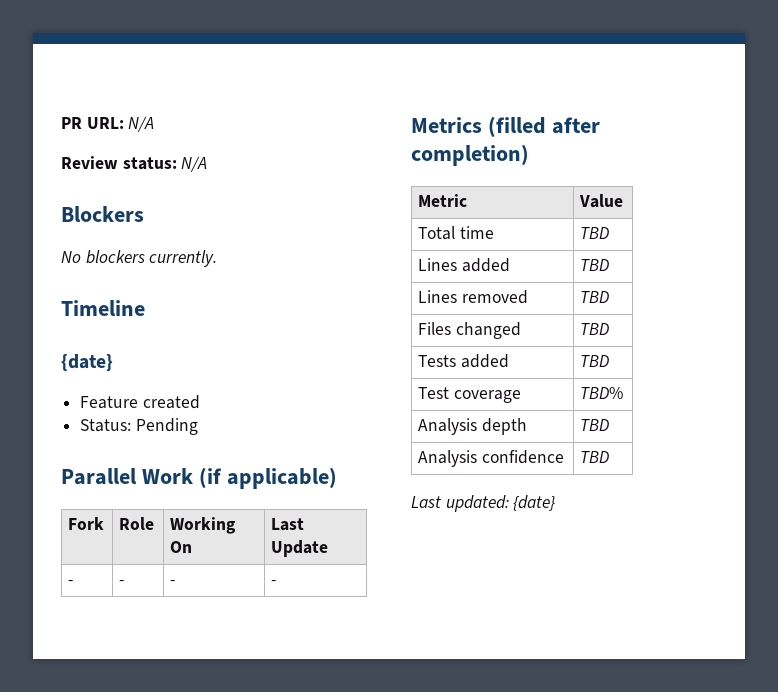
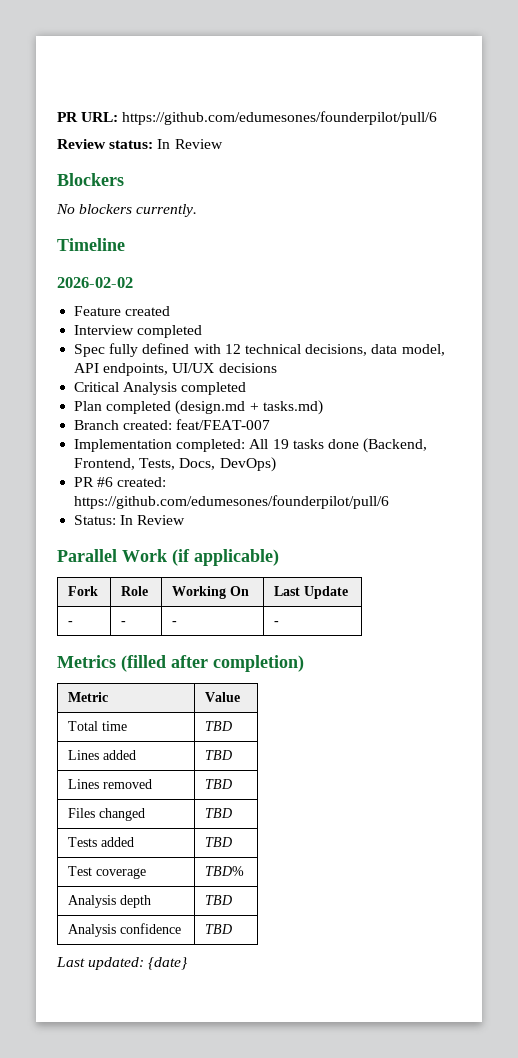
- PR URL: N/A
+ PR URL: https://github.com/edumesones/founderpilot/pull/6
- Review status: N/A
+ Review status: In Review
  Timeline
- {date}
+ 2026-02-02
+ Interview completed
+ Spec fully defined with 12 technical decisions, data model, API endpoints, UI/UX decisions
+ Critical Analysis completed
+ Plan completed (design.md + tasks.md)
+ Branch created: feat/FEAT-007
+ Implementation completed: All 19 tasks done (Backend, Frontend, Tests, Docs, DevOps)
+ PR #6 created: https://github.com/edumesones/founderpilot/pull/6
- Status: Pending
+ Status: In Review

